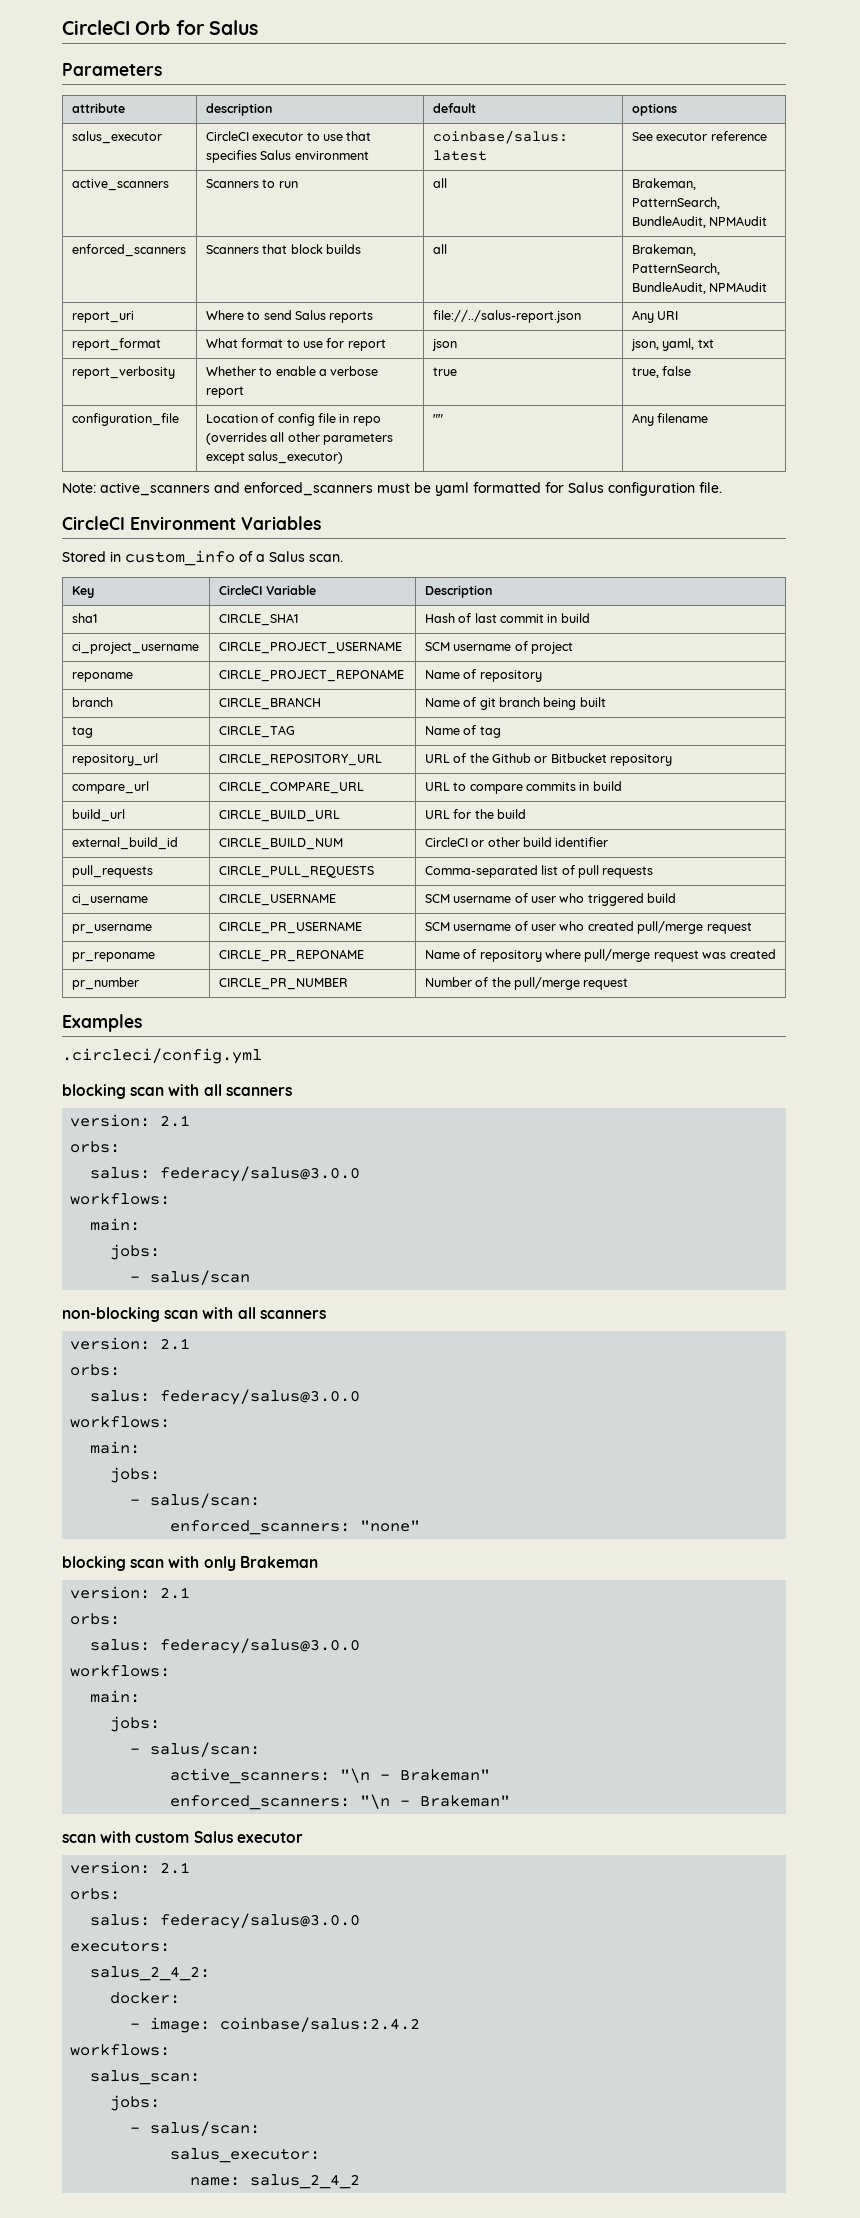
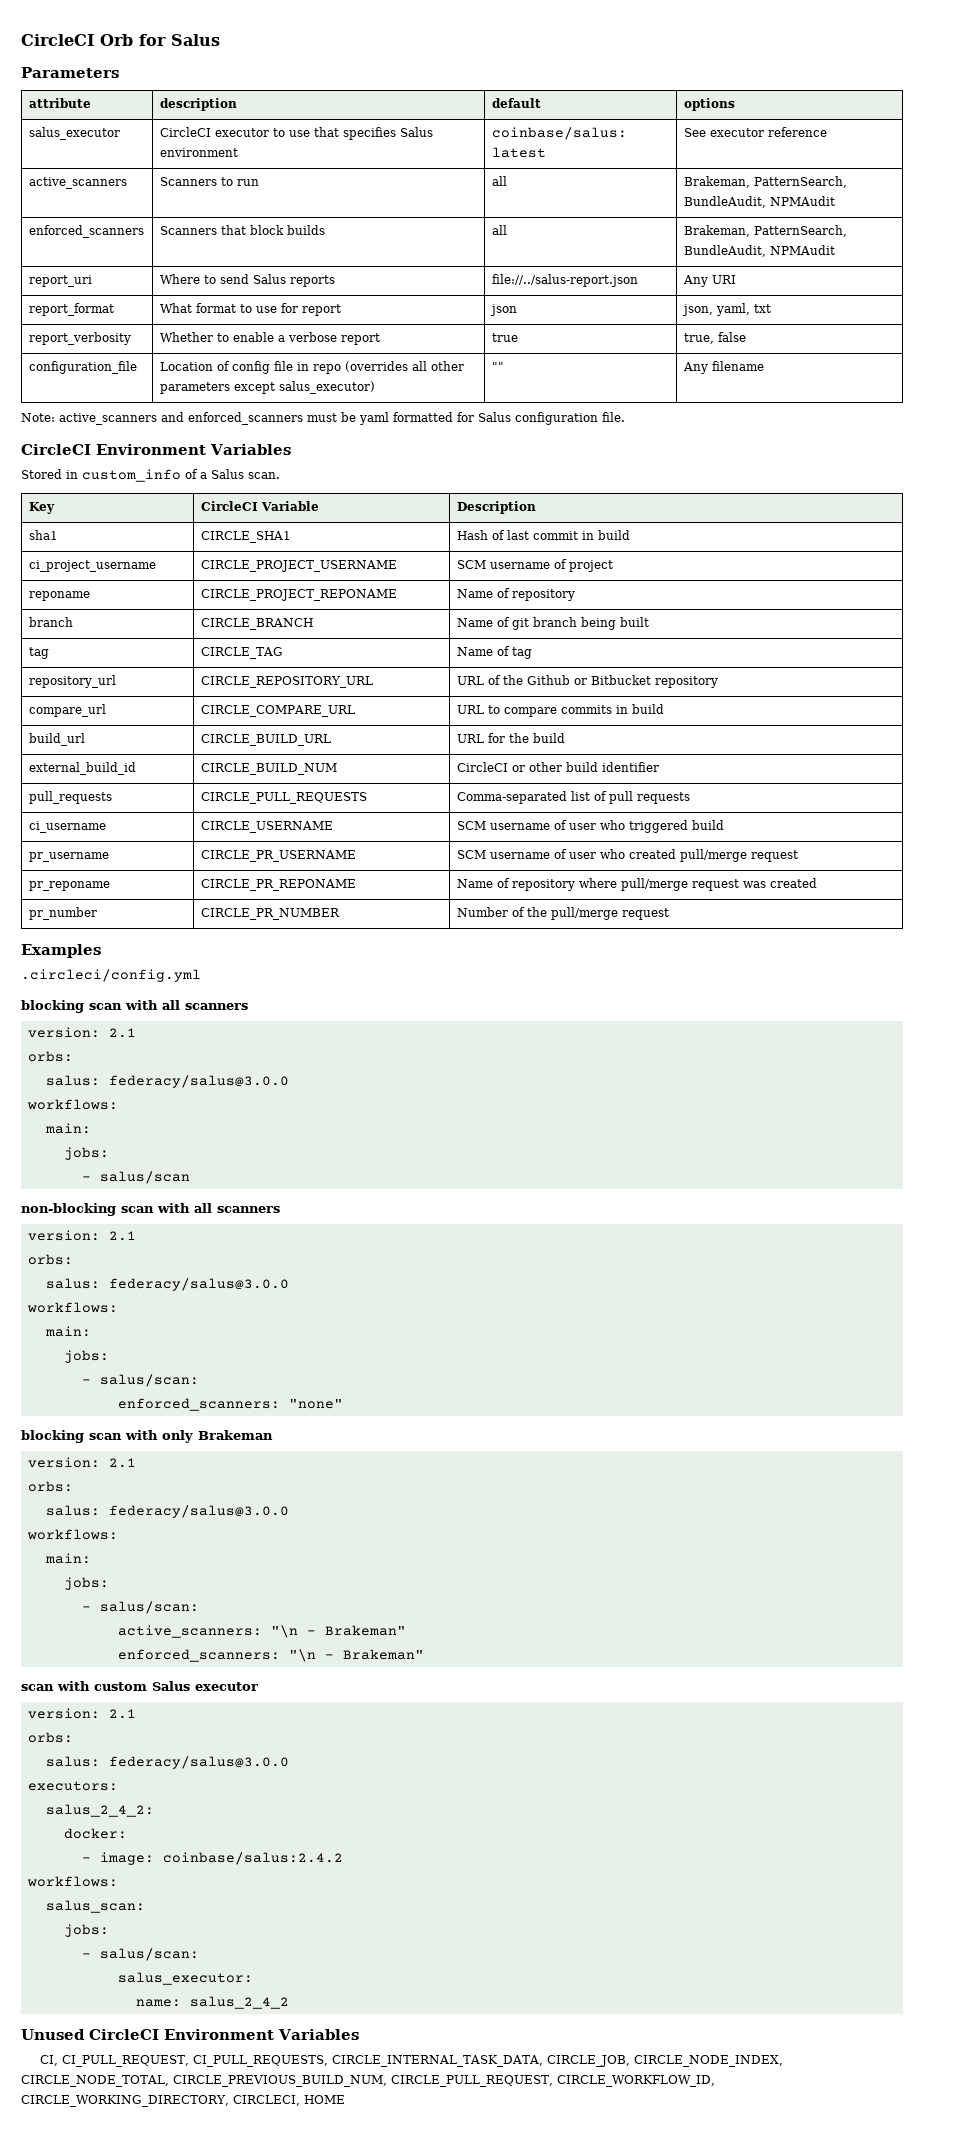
+ Unused CircleCI Environment Variables
+ CI, CI_PULL_REQUEST, CI_PULL_REQUESTS, CIRCLE_INTERNAL_TASK_DATA, CIRCLE_JOB, CIRCLE_NODE_INDEX, CIRCLE_NODE_TOTAL, CIRCLE_PREVIOUS_BUILD_NUM, CIRCLE_PULL_REQUEST, CIRCLE_WORKFLOW_ID, CIRCLE_WORKING_DIRECTORY, CIRCLECI, HOME

